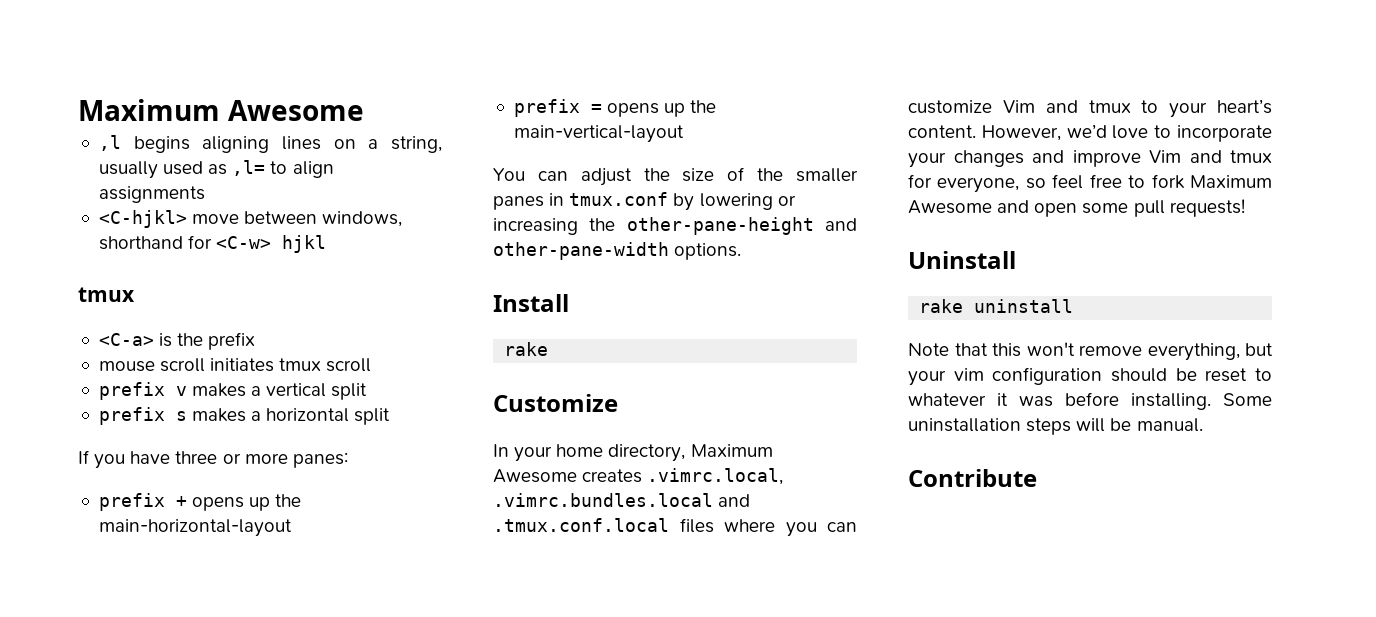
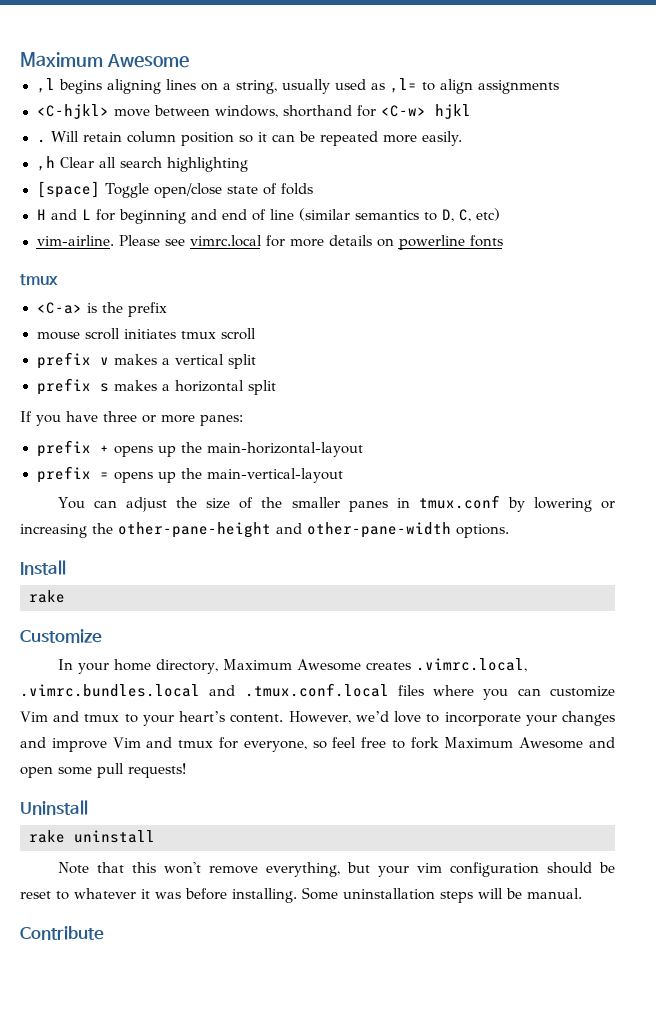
+ . Will retain column position so it can be repeated more easily.
+ ,h Clear all search highlighting
+ [space] Toggle open/close state of folds
+ H and L for beginning and end of line (similar semantics to D, C, etc)
+ vim-airline. Please see vimrc.local for more details on powerline fonts

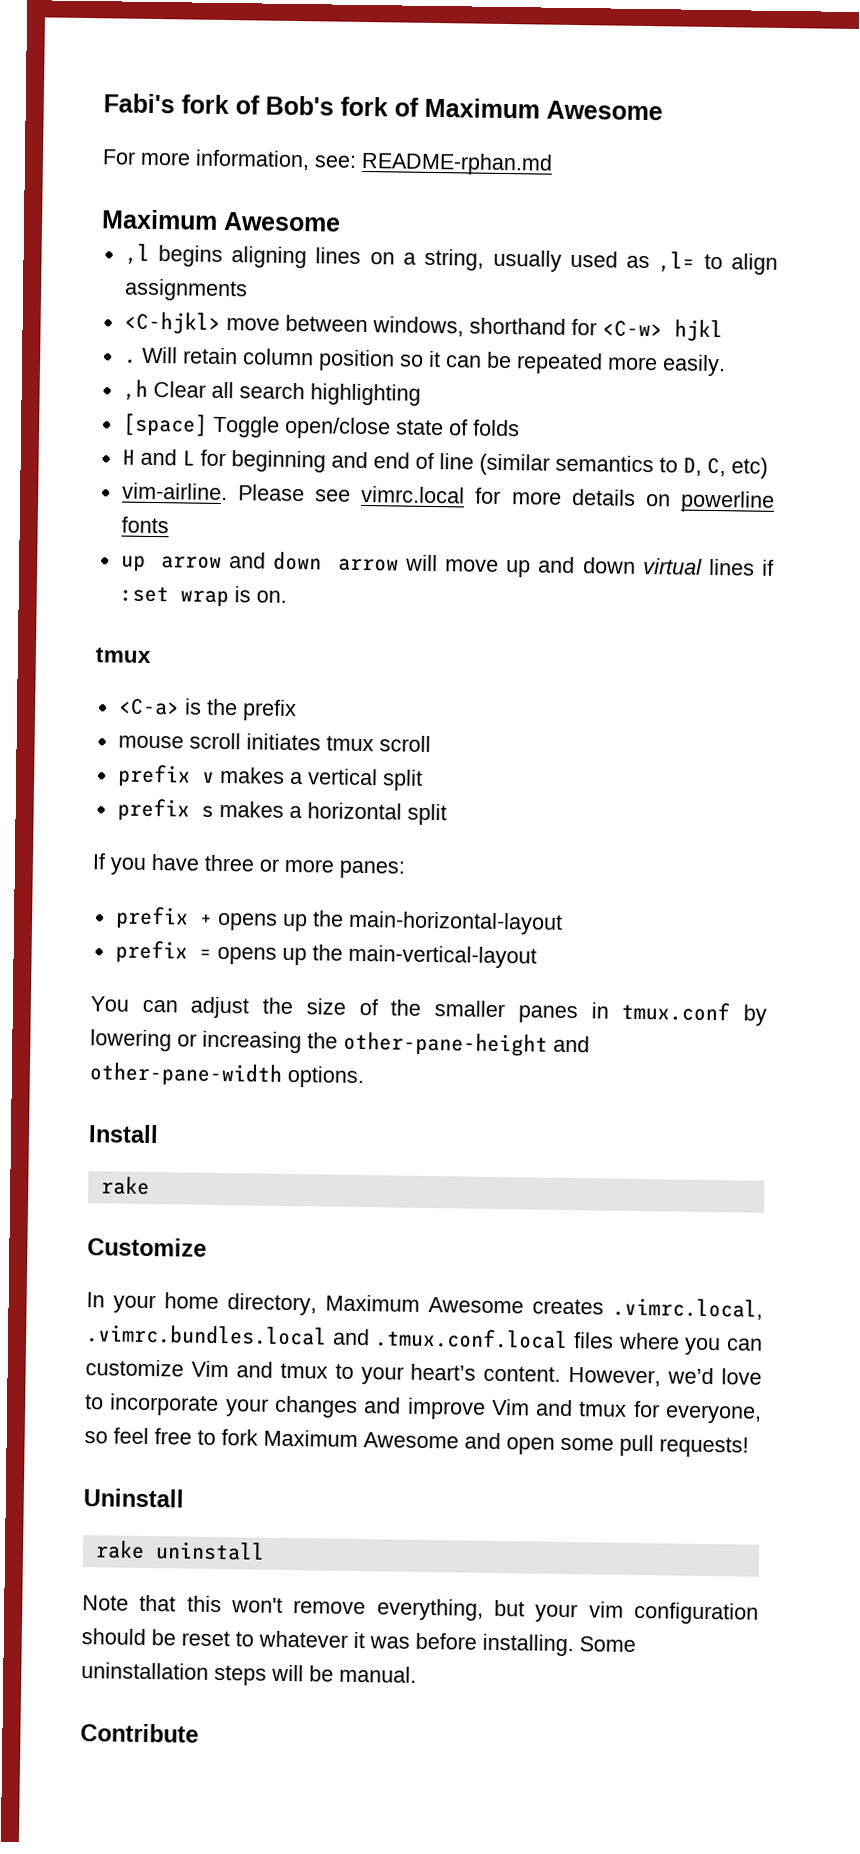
+ Fabi's fork of Bob's fork of Maximum Awesome
+ For more information, see: README-rphan.md
+ up arrow and down arrow will move up and down virtual lines if :set wrap is on.

